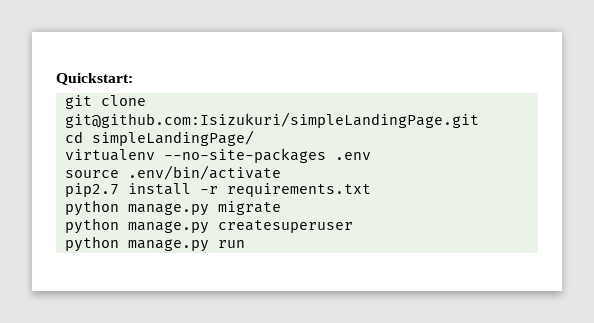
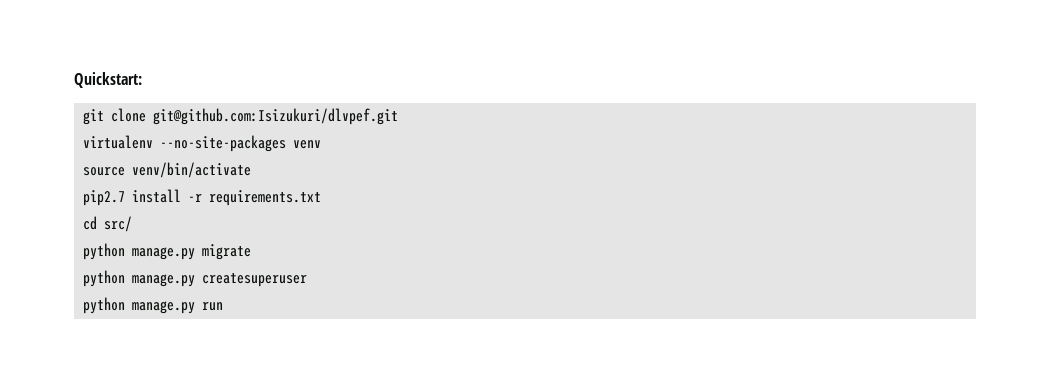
- git clone git@github.com:Isizukuri/simpleLandingPage.git
- cd simpleLandingPage/
+ git clone git@github.com:Isizukuri/dlvpef.git
- virtualenv --no-site-packages .env
+ virtualenv --no-site-packages venv
- source .env/bin/activate
+ source venv/bin/activate
+ cd src/

